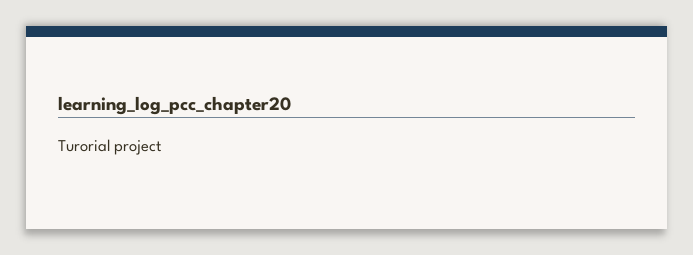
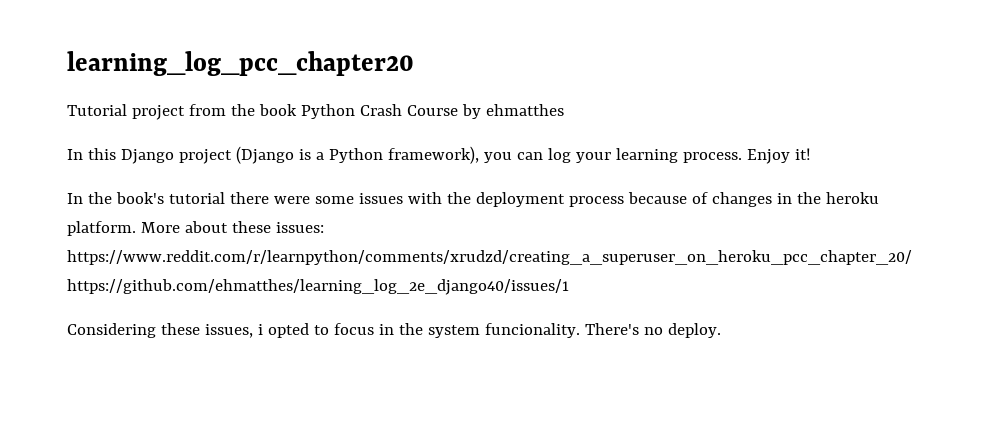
- Turorial project
+ Tutorial project from the book Python Crash Course by ehmatthes
+ In this Django project (Django is a Python framework), you can log your learning process. Enjoy it!
+ In the book's tutorial there were some issues with the deployment process because of changes in the heroku platform. More about these issues: https://www.reddit.com/r/learnpython/comments/xrudzd/creating_a_superuser_on_heroku_pcc_chapter_20/ https://github.com/ehmatthes/learning_log_2e_django40/issues/1
+ Considering these issues, i opted to focus in the system funcionality. There's no deploy.

